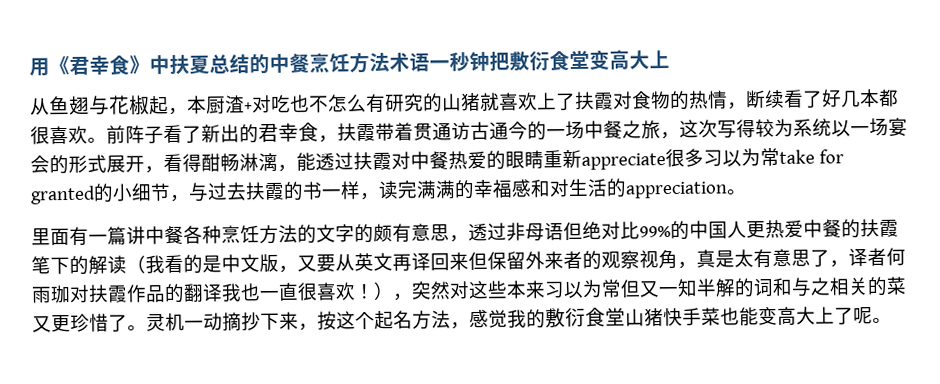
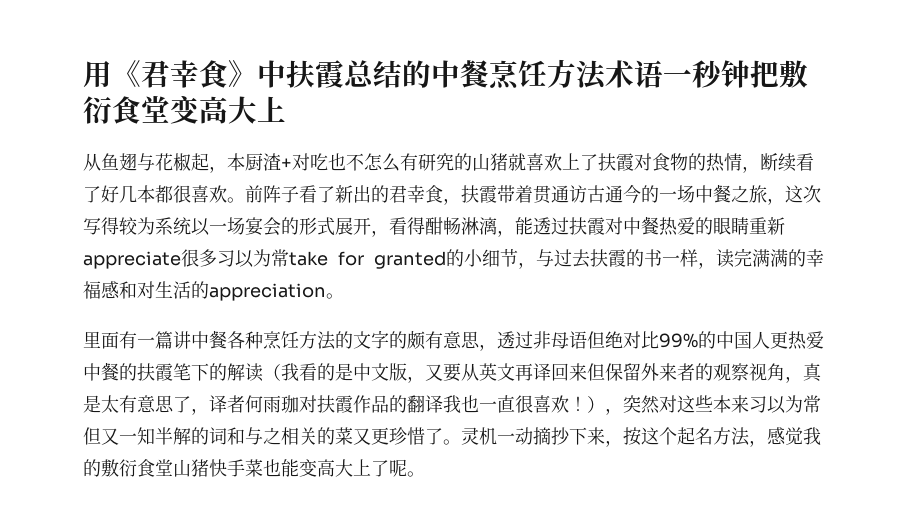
- 用《君幸食》中扶夏总结的中餐烹饪方法术语一秒钟把敷衍食堂变高大上
+ 用《君幸食》中扶霞总结的中餐烹饪方法术语一秒钟把敷衍食堂变高大上

